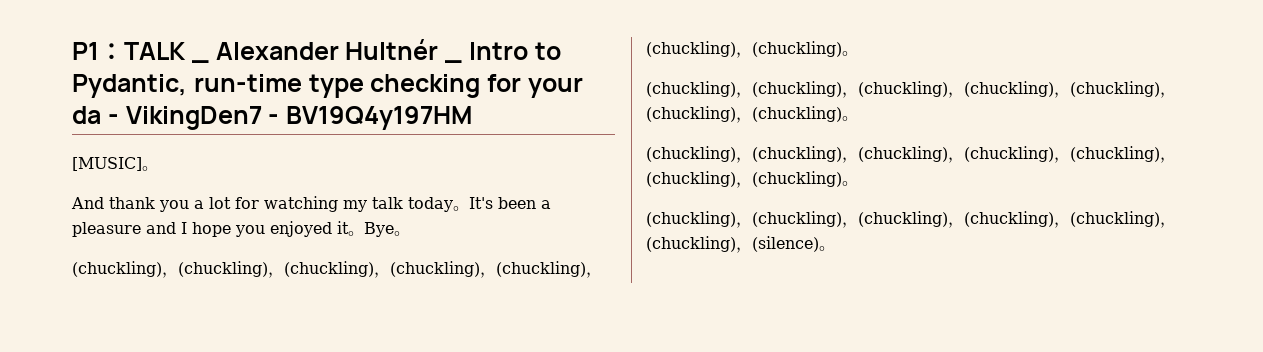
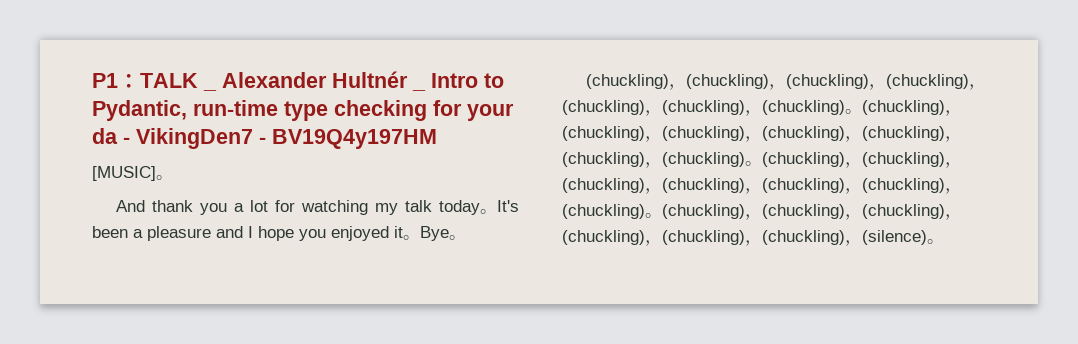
  Bye。
- (chuckling)，(chuckling)，(chuckling)，(chuckling)，(chuckling)，(chuckling)，(chuckling)。
- (chuckling)，(chuckling)，(chuckling)，(chuckling)，(chuckling)，(chuckling)，(chuckling)。
- (chuckling)，(chuckling)，(chuckling)，(chuckling)，(chuckling)，(chuckling)，(chuckling)。
- (chuckling)，(chuckling)，(chuckling)，(chuckling)，(chuckling)，(chuckling)，(silence)。
+ (chuckling)，(chuckling)，(chuckling)，(chuckling)，(chuckling)，(chuckling)，(chuckling)。(chuckling)，(chuckling)，(chuckling)，(chuckling)，(chuckling)，(chuckling)，(chuckling)。(chuckling)，(chuckling)，(chuckling)，(chuckling)，(chuckling)，(chuckling)，(chuckling)。(chuckling)，(chuckling)，(chuckling)，(chuckling)，(chuckling)，(chuckling)，(silence)。

